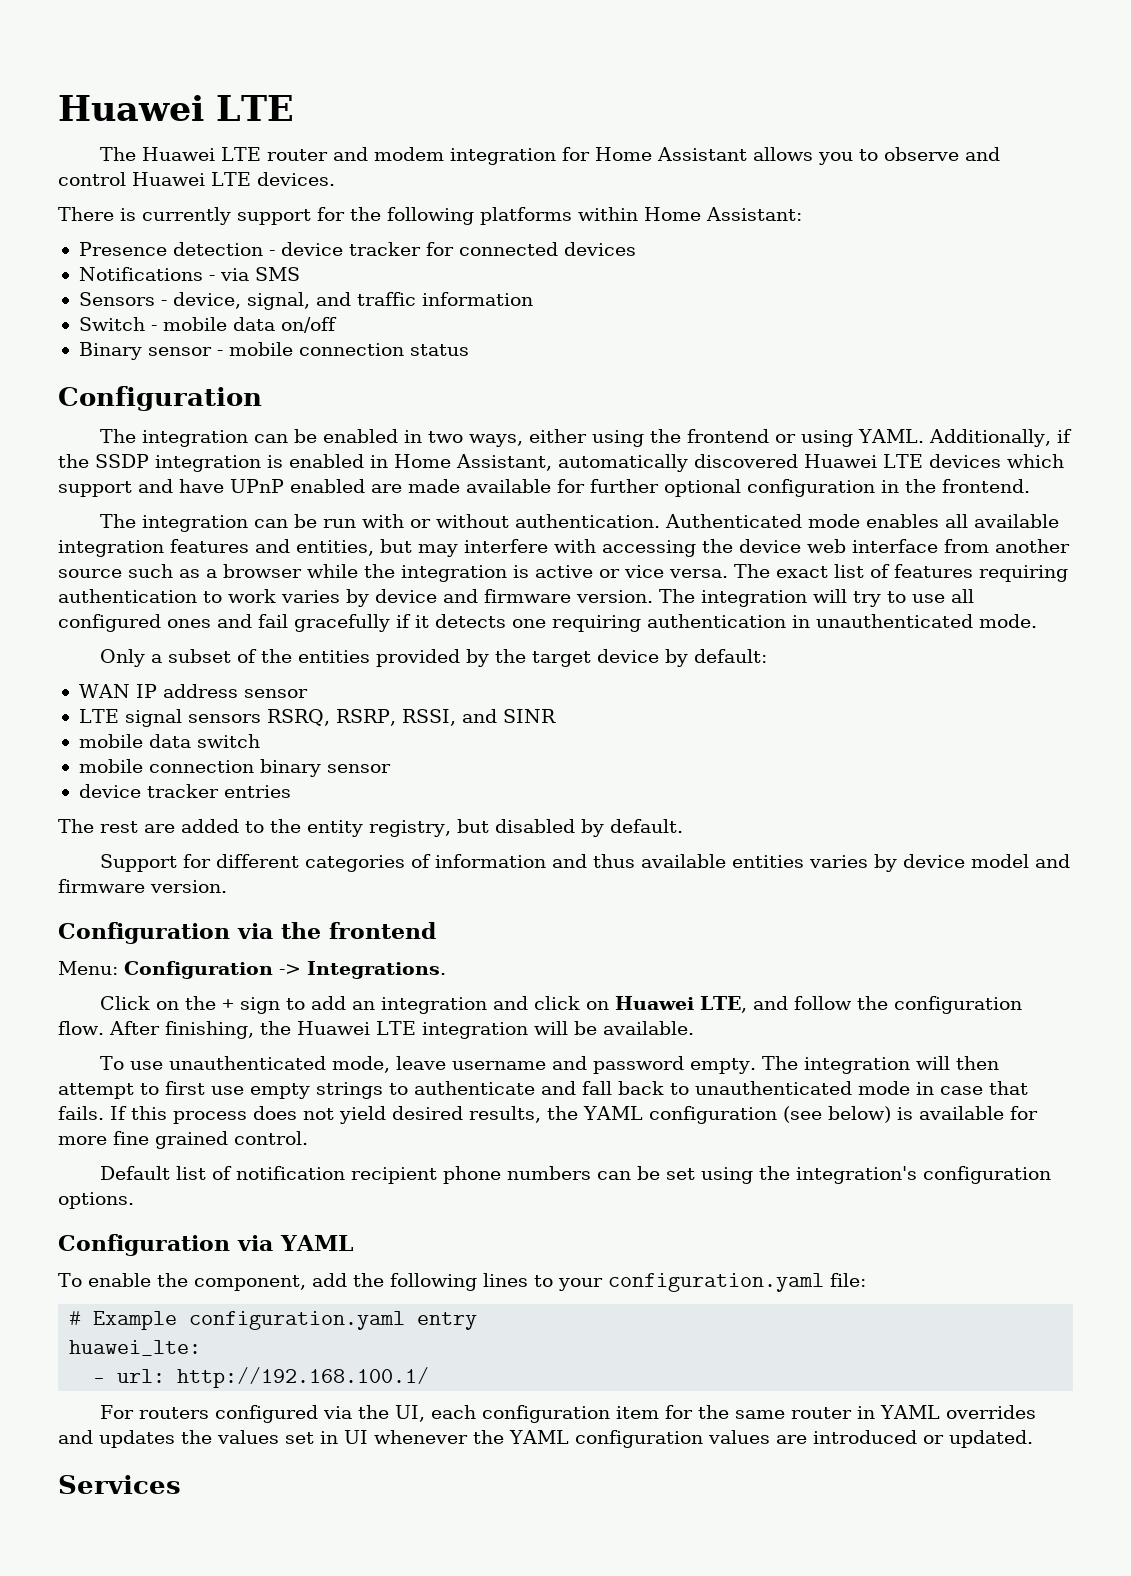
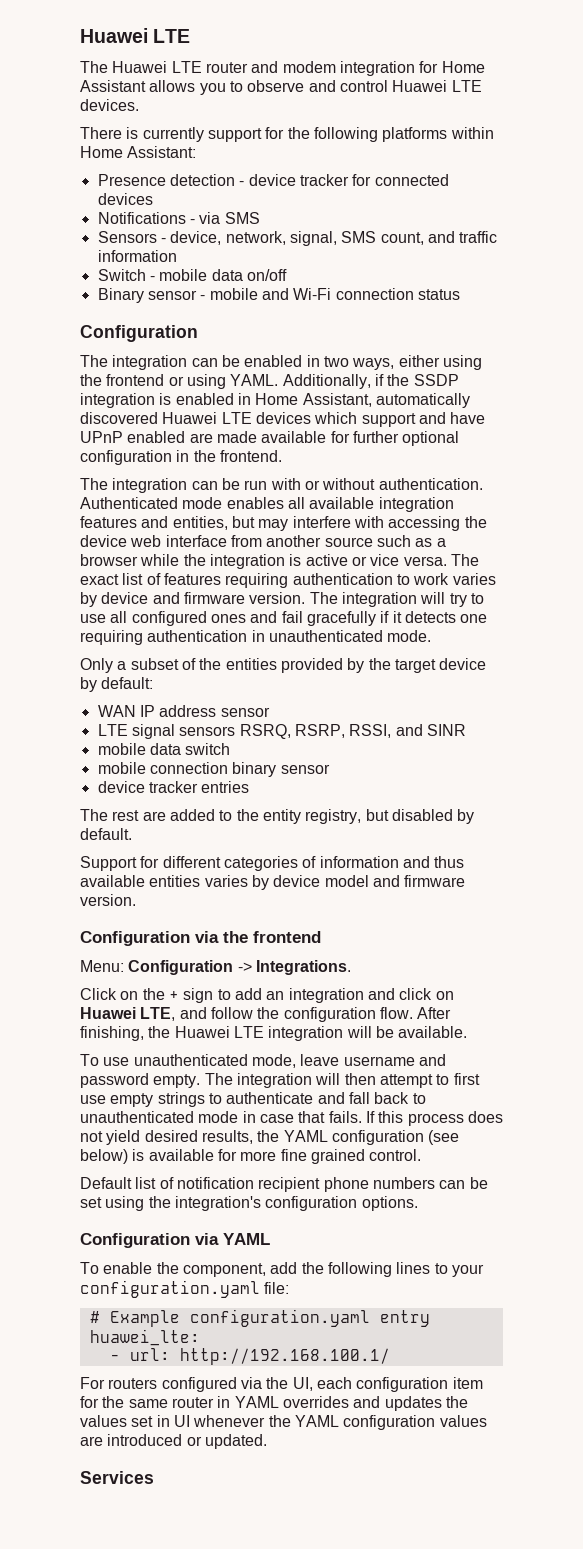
- Sensors - device, signal, and traffic information
+ Sensors - device, network, signal, SMS count, and traffic information
- Binary sensor - mobile connection status
+ Binary sensor - mobile and Wi-Fi connection status

